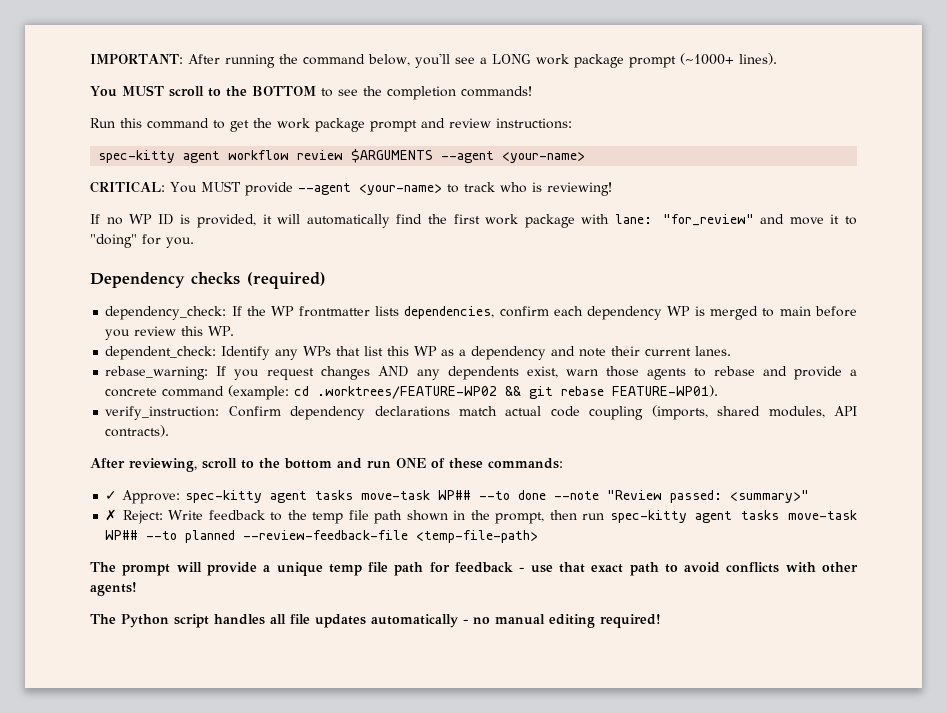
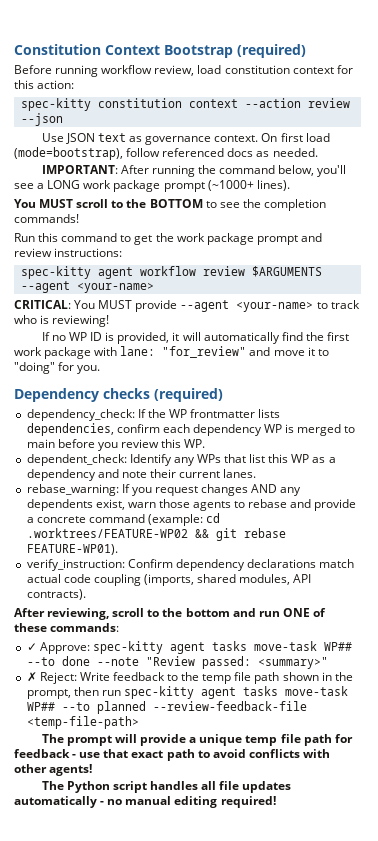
+ Constitution Context Bootstrap (required)
+ Before running workflow review, load constitution context for this action:
+ spec-kitty constitution context --action review --json
+ Use JSON text as governance context. On first load (mode=bootstrap), follow referenced docs as needed.

